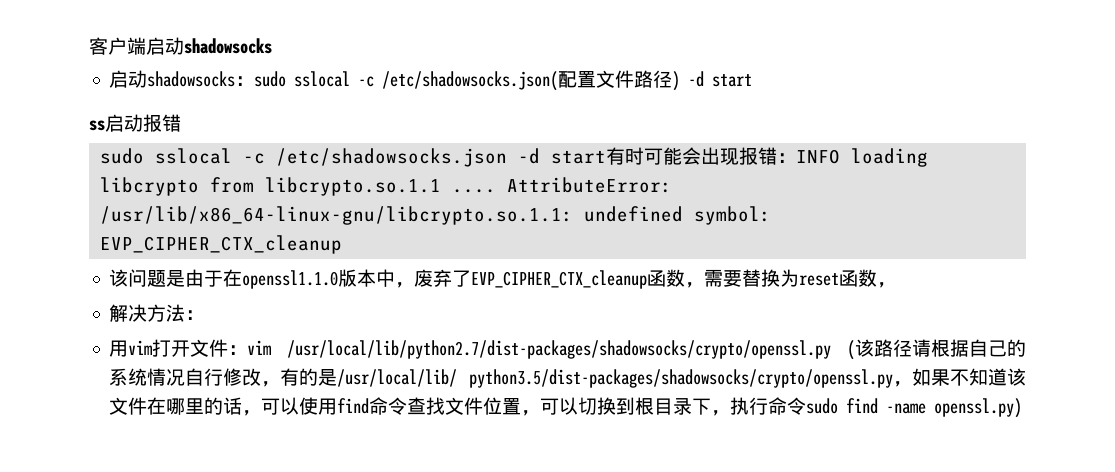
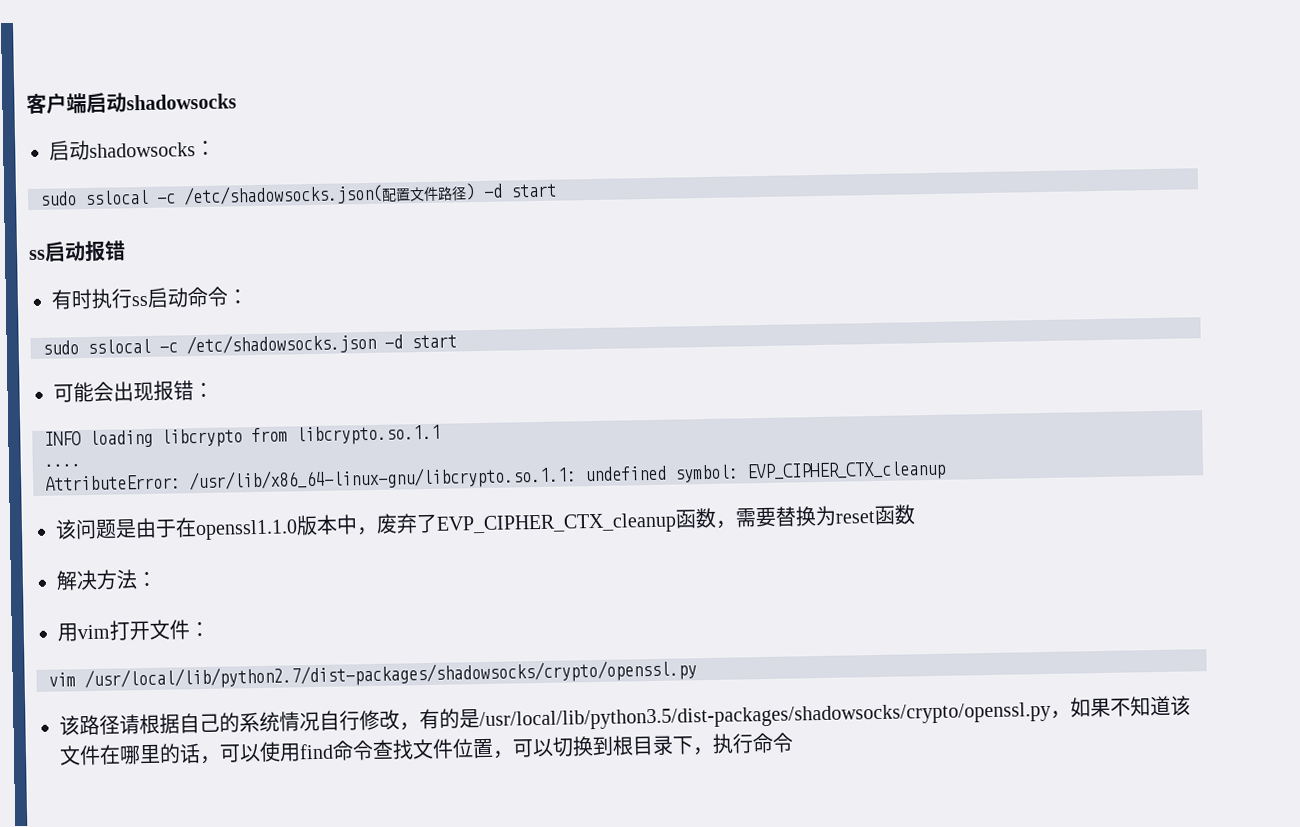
- 启动shadowsocks：sudo sslocal -c /etc/shadowsocks.json(配置文件路径) -d start
+ 启动shadowsocks：
+ sudo sslocal -c /etc/shadowsocks.json(配置文件路径) -d start
+ 有时执行ss启动命令：
- sudo sslocal -c /etc/shadowsocks.json -d start有时可能会出现报错：INFO loading libcrypto from libcrypto.so.1.1 .... AttributeError: /usr/lib/x86_64-linux-gnu/libcrypto.so.1.1: undefined symbol: EVP_CIPHER_CTX_cleanup
+ sudo sslocal -c /etc/shadowsocks.json -d start
+ 可能会出现报错：
+ INFO loading libcrypto from libcrypto.so.1.1
+ ....
+ AttributeError: /usr/lib/x86_64-linux-gnu/libcrypto.so.1.1: undefined symbol: EVP_CIPHER_CTX_cleanup
- 该问题是由于在openssl1.1.0版本中，废弃了EVP_CIPHER_CTX_cleanup函数，需要替换为reset函数，
+ 该问题是由于在openssl1.1.0版本中，废弃了EVP_CIPHER_CTX_cleanup函数，需要替换为reset函数
- 用vim打开文件：vim /usr/local/lib/python2.7/dist-packages/shadowsocks/crypto/openssl.py (该路径请根据自己的系统情况自行修改，有的是/usr/local/lib/ python3.5/dist-packages/shadowsocks/crypto/openssl.py，如果不知道该文件在哪里的话，可以使用find命令查找文件位置，可以切换到根目录下，执行命令sudo find -name openssl.py)
+ 用vim打开文件：
+ vim /usr/local/lib/python2.7/dist-packages/shadowsocks/crypto/openssl.py
+ 该路径请根据自己的系统情况自行修改，有的是/usr/local/lib/python3.5/dist-packages/shadowsocks/crypto/openssl.py，如果不知道该文件在哪里的话，可以使用find命令查找文件位置，可以切换到根目录下，执行命令

